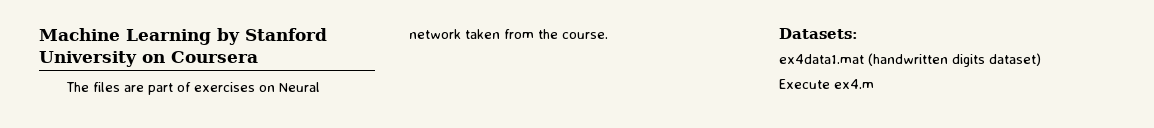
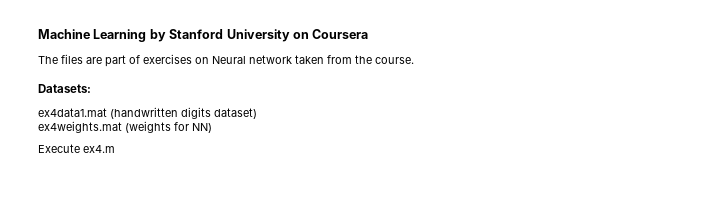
+ ex4weights.mat (weights for NN)

